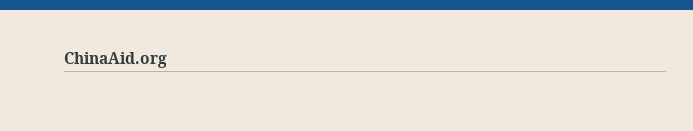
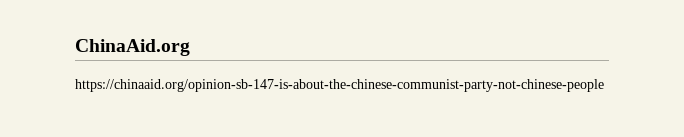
+ https://chinaaid.org/opinion-sb-147-is-about-the-chinese-communist-party-not-chinese-people

